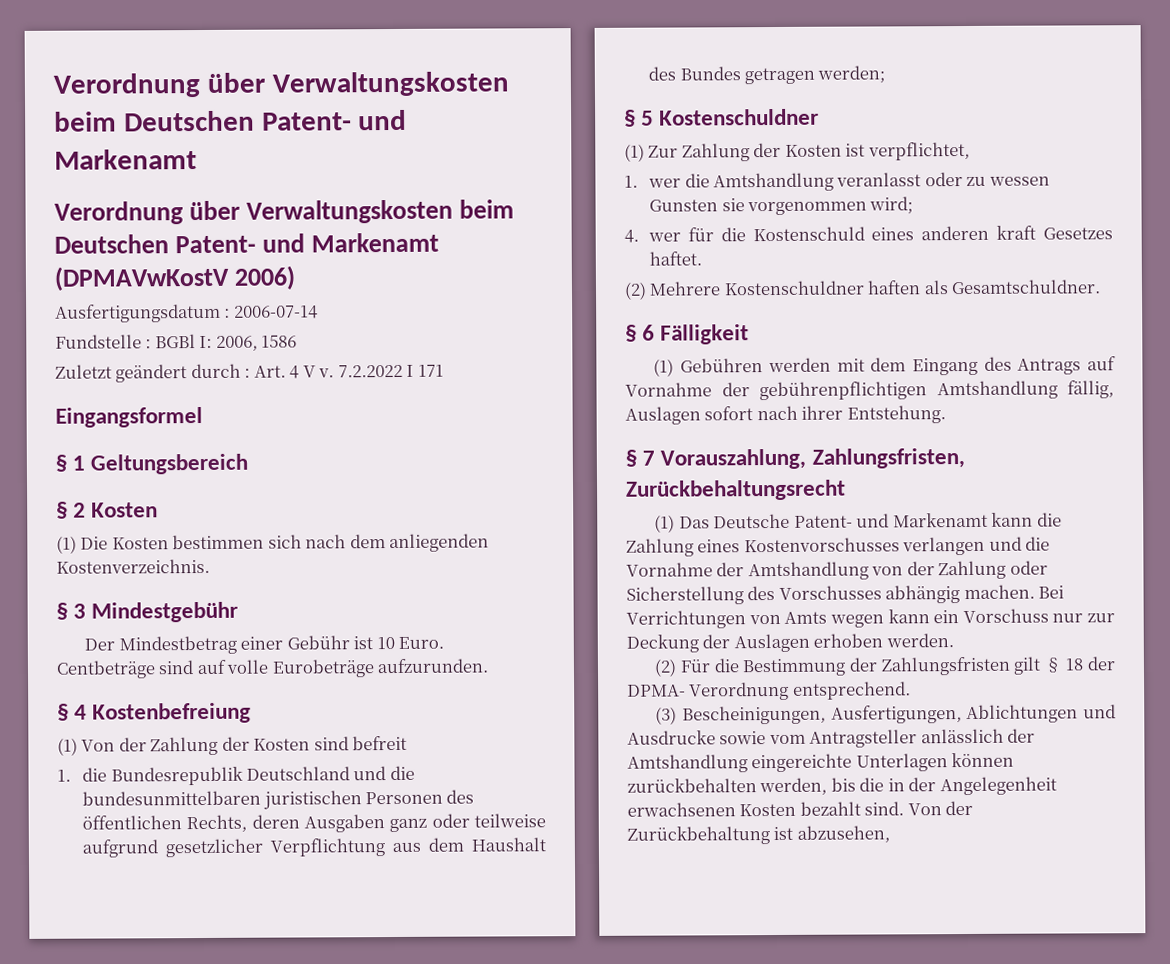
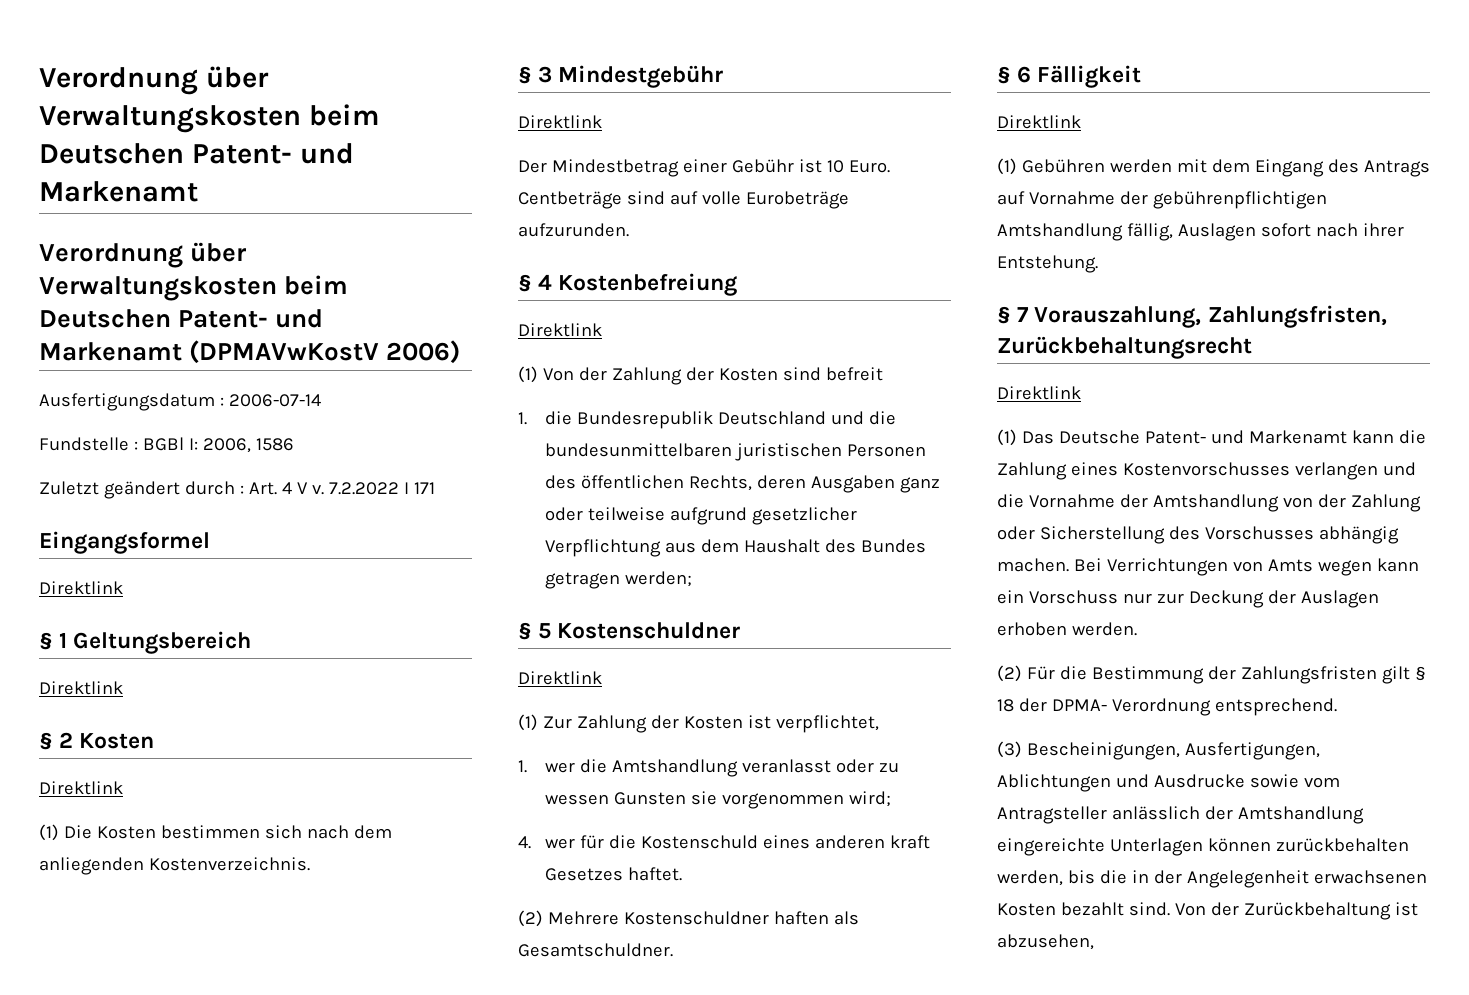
  Eingangsformel
+ Direktlink
  § 1 Geltungsbereich
+ Direktlink
  § 2 Kosten
+ Direktlink
  § 3 Mindestgebühr
+ Direktlink
  § 4 Kostenbefreiung
+ Direktlink
  § 5 Kostenschuldner
+ Direktlink
  § 6 Fälligkeit
+ Direktlink
  § 7 Vorauszahlung, Zahlungsfristen, Zurückbehaltungsrecht
+ Direktlink

